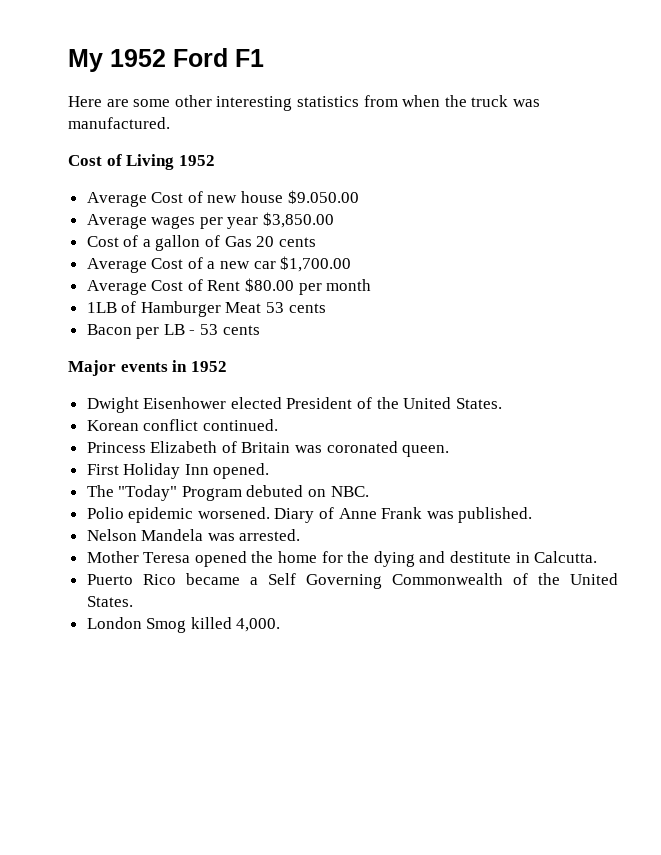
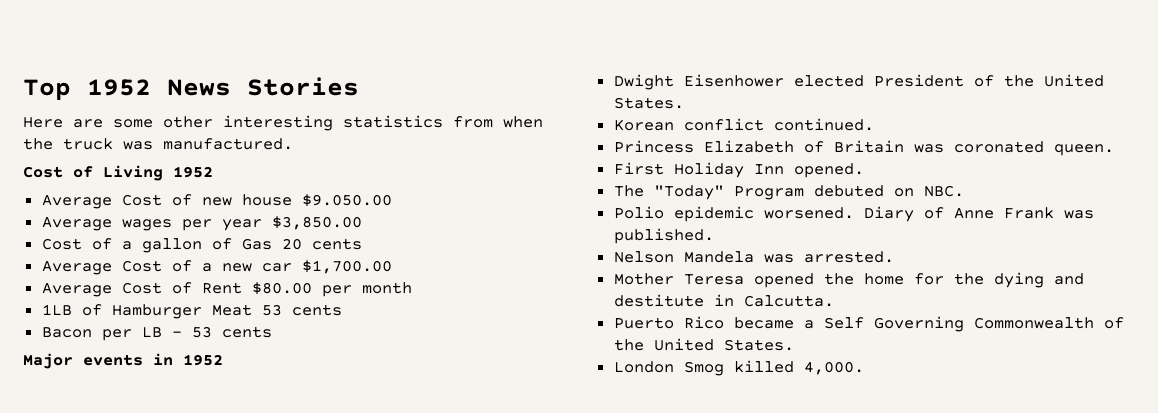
- My 1952 Ford F1
+ Top 1952 News Stories

